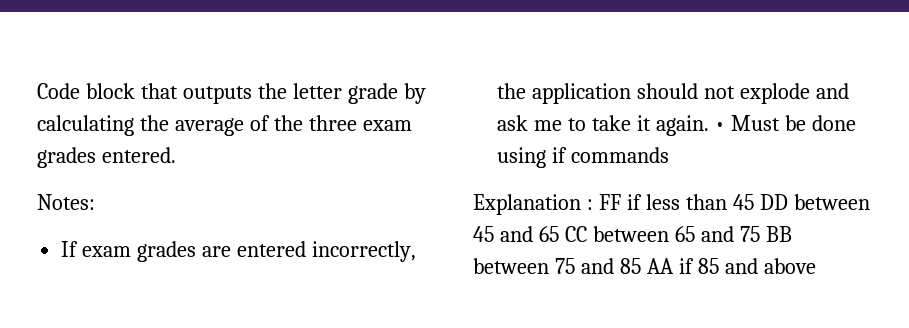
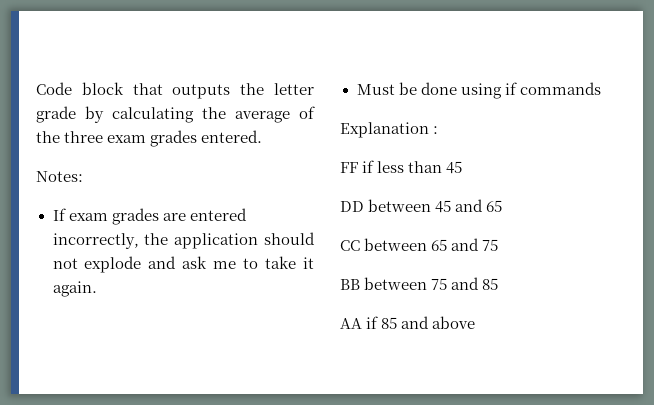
- If exam grades are entered incorrectly, the application should not explode and ask me to take it again. • Must be done using if commands
+ If exam grades are entered incorrectly, the application should not explode and ask me to take it again.
+ Must be done using if commands
- Explanation : FF if less than 45 DD between 45 and 65 CC between 65 and 75 BB between 75 and 85 AA if 85 and above
+ Explanation :
+ FF if less than 45
+ DD between 45 and 65
+ CC between 65 and 75
+ BB between 75 and 85
+ AA if 85 and above

